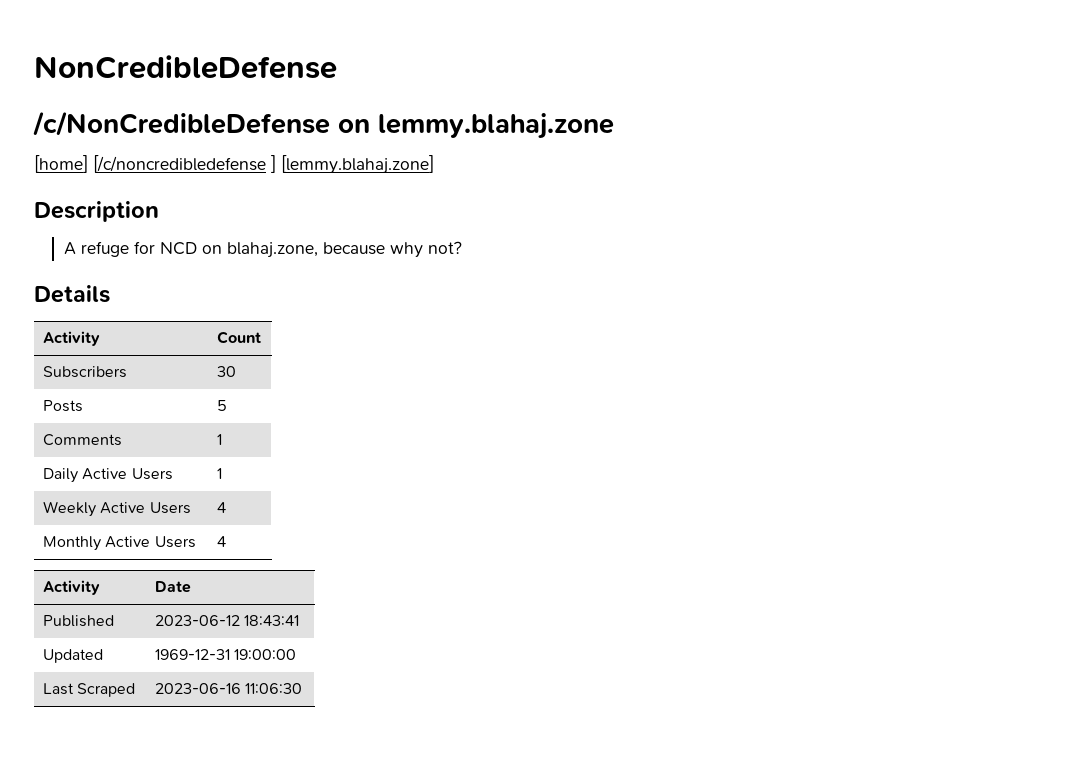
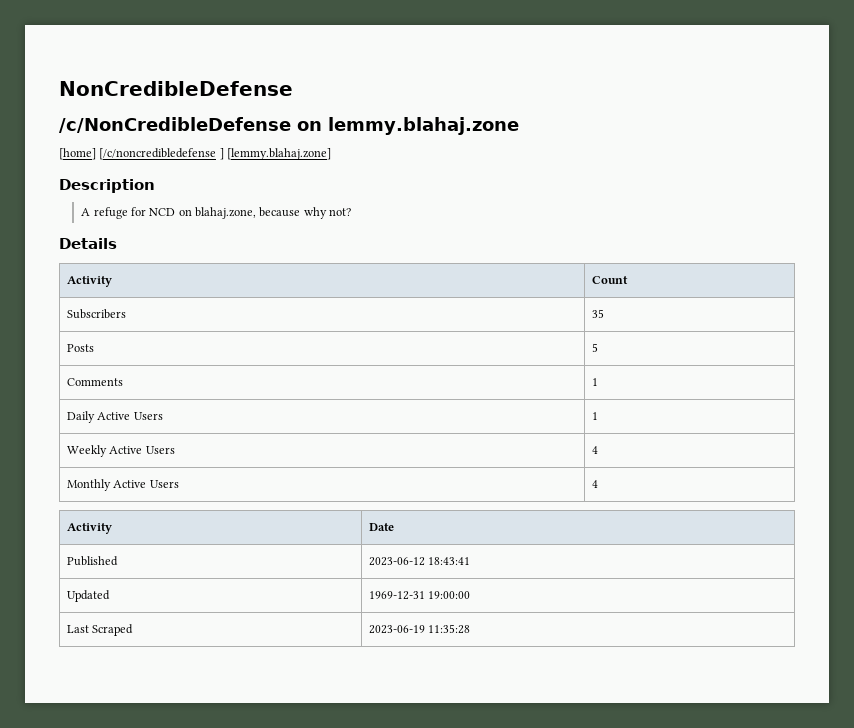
- Subscribers | 30
+ Subscribers | 35
- Last Scraped | 2023-06-16 11:06:30
+ Last Scraped | 2023-06-19 11:35:28

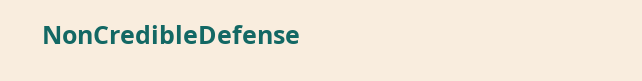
- /c/NonCredibleDefense on lemmy.blahaj.zone
- [home] [/c/noncredibledefense ] [lemmy.blahaj.zone]
- Description
- A refuge for NCD on blahaj.zone, because why not?
- Details
- Activity | Count
- Subscribers | 35
- Posts | 5
- Comments | 1
- Daily Active Users | 1
- Weekly Active Users | 4
- Monthly Active Users | 4
- Activity | Date
- Published | 2023-06-12 18:43:41
- Updated | 1969-12-31 19:00:00
- Last Scraped | 2023-06-19 11:35:28

